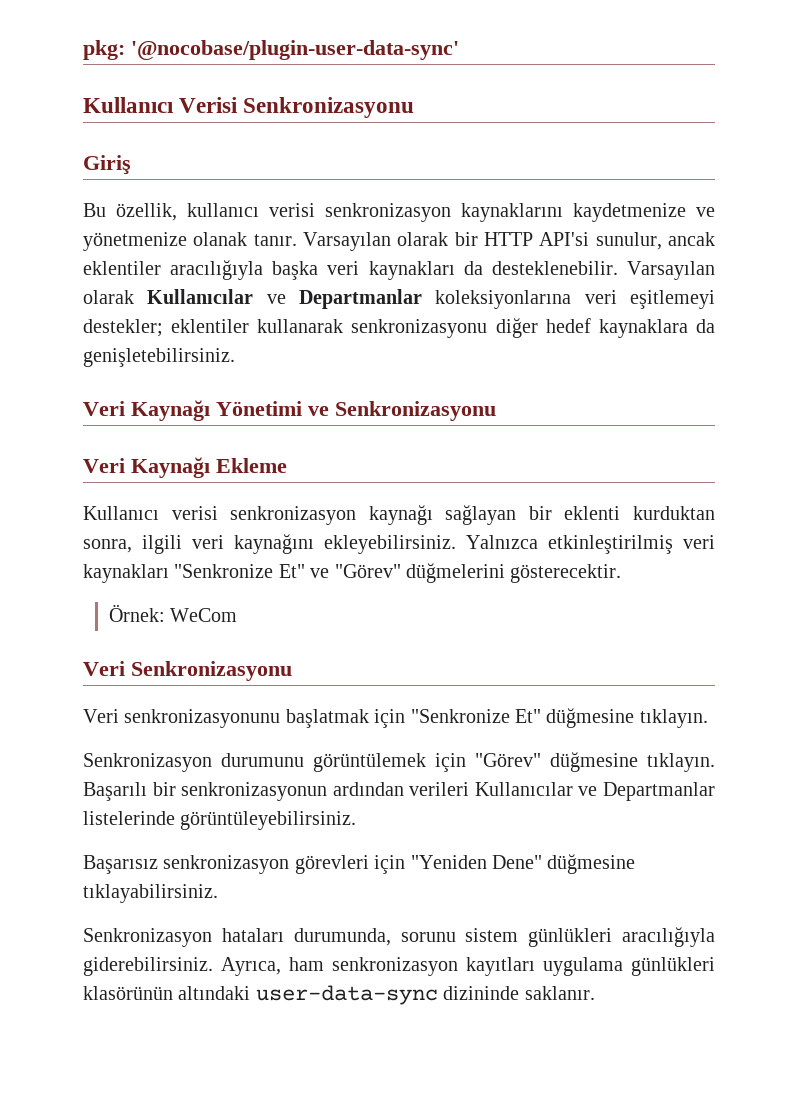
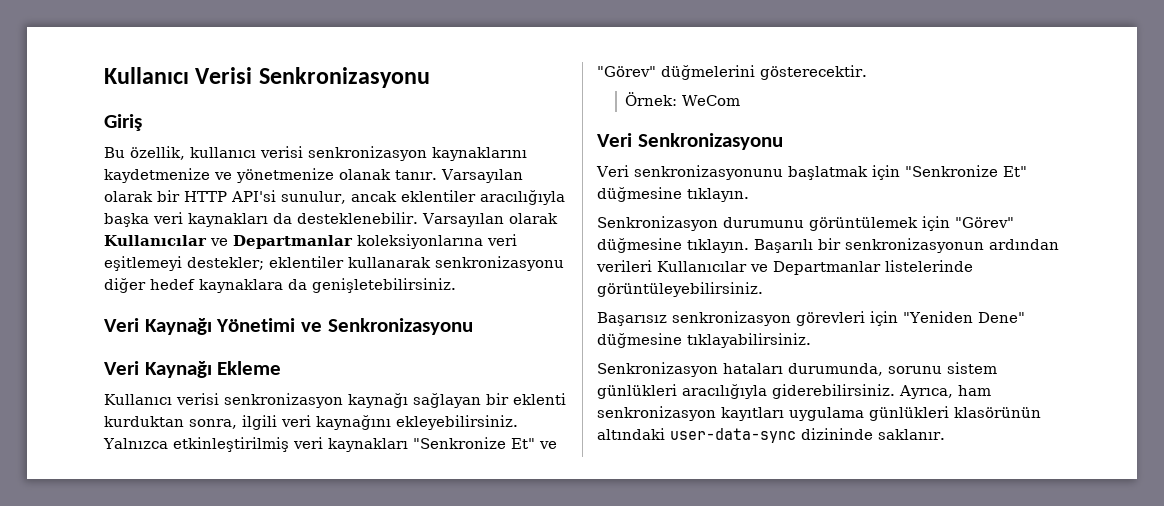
- pkg: '@nocobase/plugin-user-data-sync'

